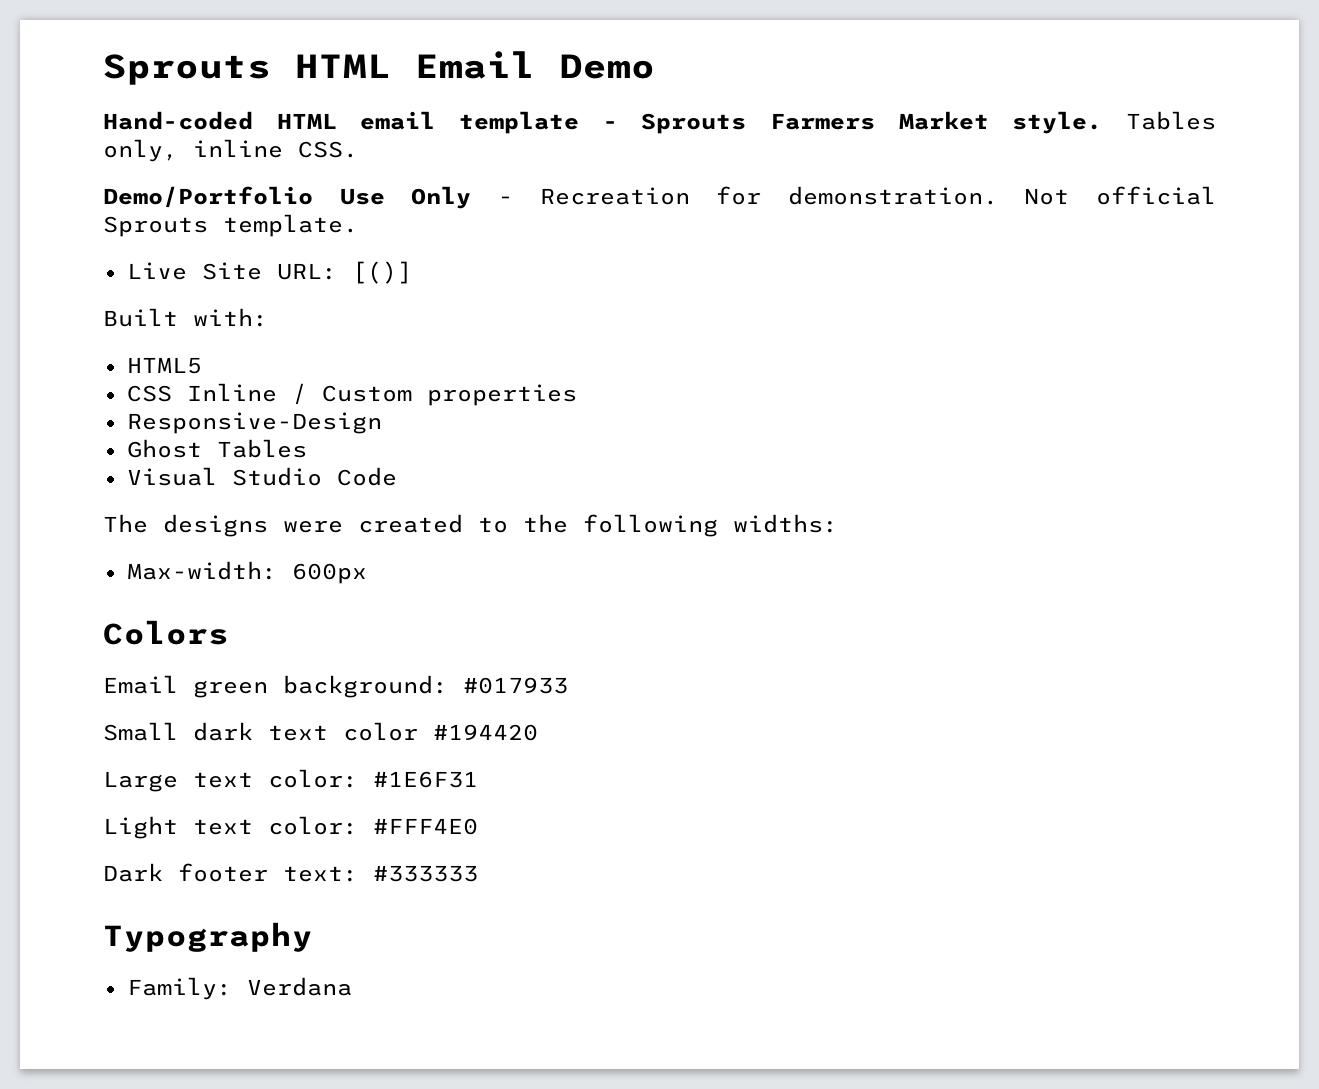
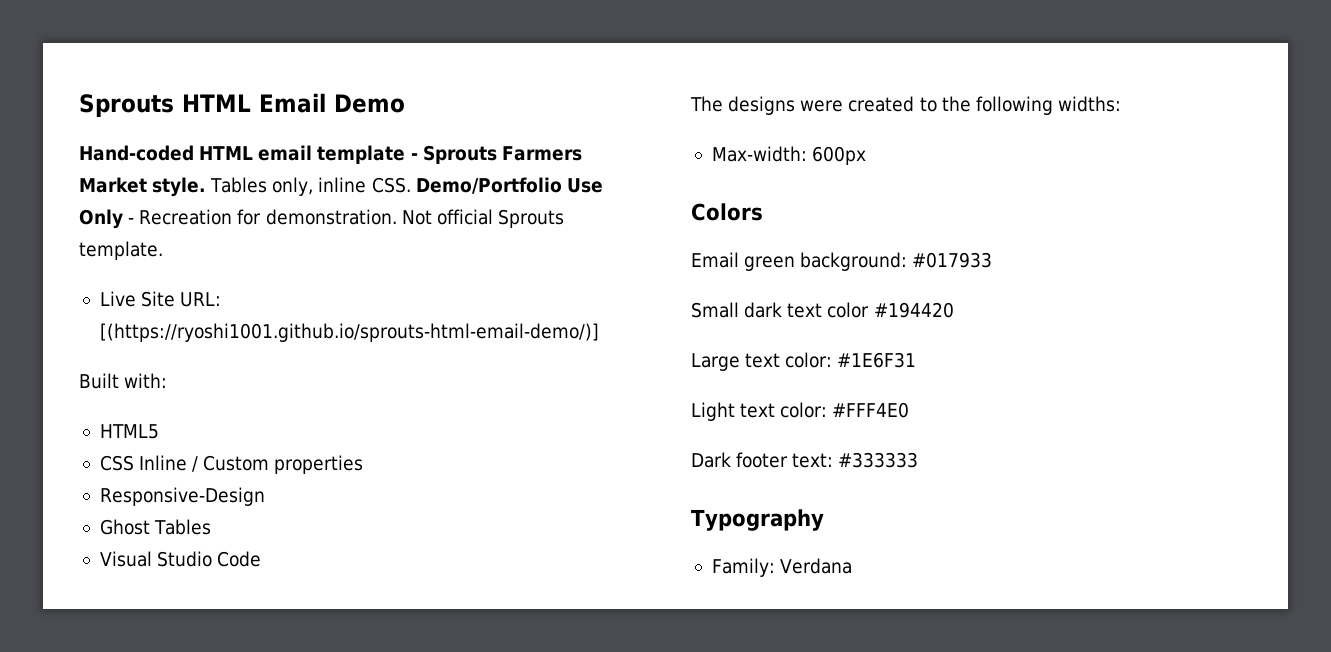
- Tables only, inline CSS.
- Demo/Portfolio Use Only - Recreation for demonstration.
+ Tables only, inline CSS. Demo/Portfolio Use Only - Recreation for demonstration.
- Live Site URL: [()]
+ Live Site URL: [(https://ryoshi1001.github.io/sprouts-html-email-demo/)]

